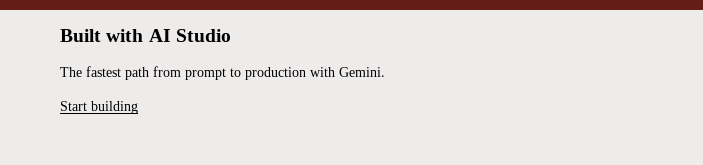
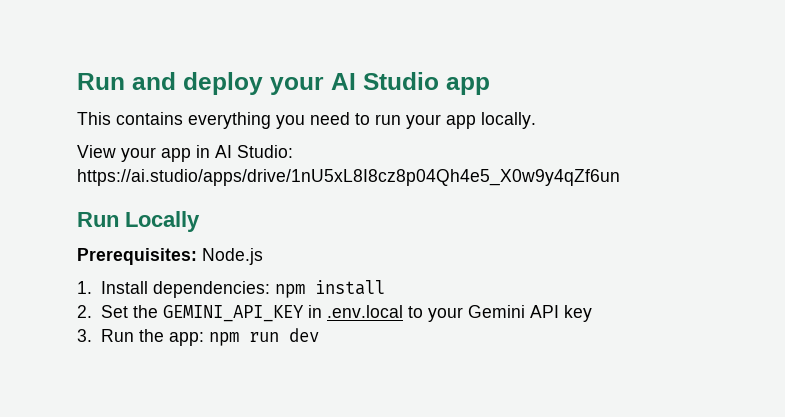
- Built with AI Studio
- The fastest path from prompt to production with Gemini.
- Start building
+ Run and deploy your AI Studio app
+ This contains everything you need to run your app locally.
+ View your app in AI Studio: https://ai.studio/apps/drive/1nU5xL8I8cz8p04Qh4e5_X0w9y4qZf6un
+ Run Locally
+ Prerequisites: Node.js
+ 1. Install dependencies: npm install
+ 2. Set the GEMINI_API_KEY in .env.local to your Gemini API key
+ 3. Run the app: npm run dev

